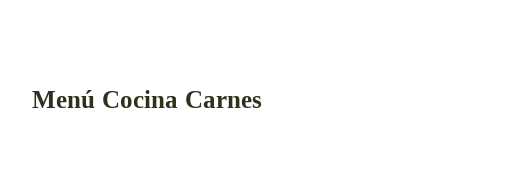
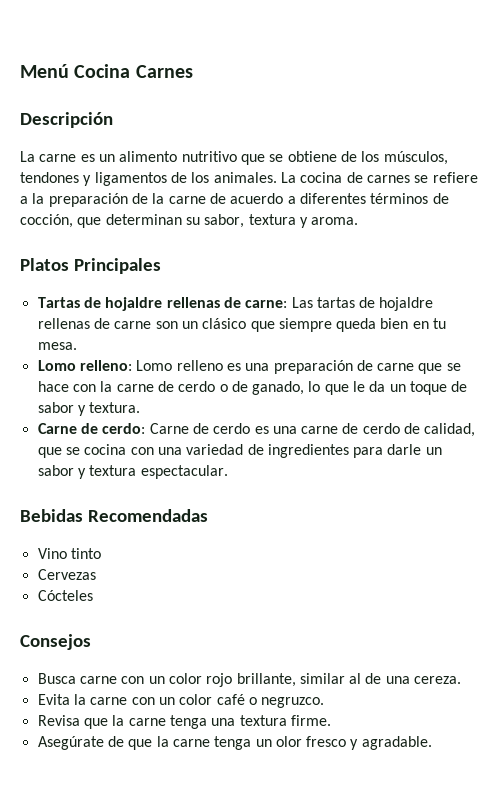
+ Descripción
+ La carne es un alimento nutritivo que se obtiene de los músculos, tendones y ligamentos de los animales. La cocina de carnes se refiere a la preparación de la carne de acuerdo a diferentes términos de cocción, que determinan su sabor, textura y aroma.
+ Platos Principales
+ Tartas de hojaldre rellenas de carne: Las tartas de hojaldre rellenas de carne son un clásico que siempre queda bien en tu mesa.
+ Lomo relleno: Lomo relleno es una preparación de carne que se hace con la carne de cerdo o de ganado, lo que le da un toque de sabor y textura.
+ Carne de cerdo: Carne de cerdo es una carne de cerdo de calidad, que se cocina con una variedad de ingredientes para darle un sabor y textura espectacular.
+ Bebidas Recomendadas
+ Vino tinto
+ Cervezas
+ Cócteles
+ Consejos
+ Busca carne con un color rojo brillante, similar al de una cereza.
+ Evita la carne con un color café o negruzco.
+ Revisa que la carne tenga una textura firme.
+ Asegúrate de que la carne tenga un olor fresco y agradable.

